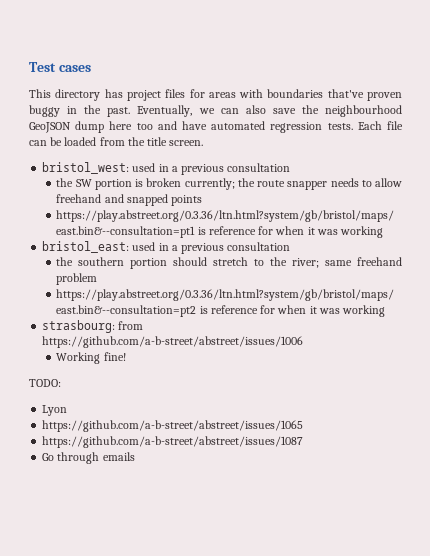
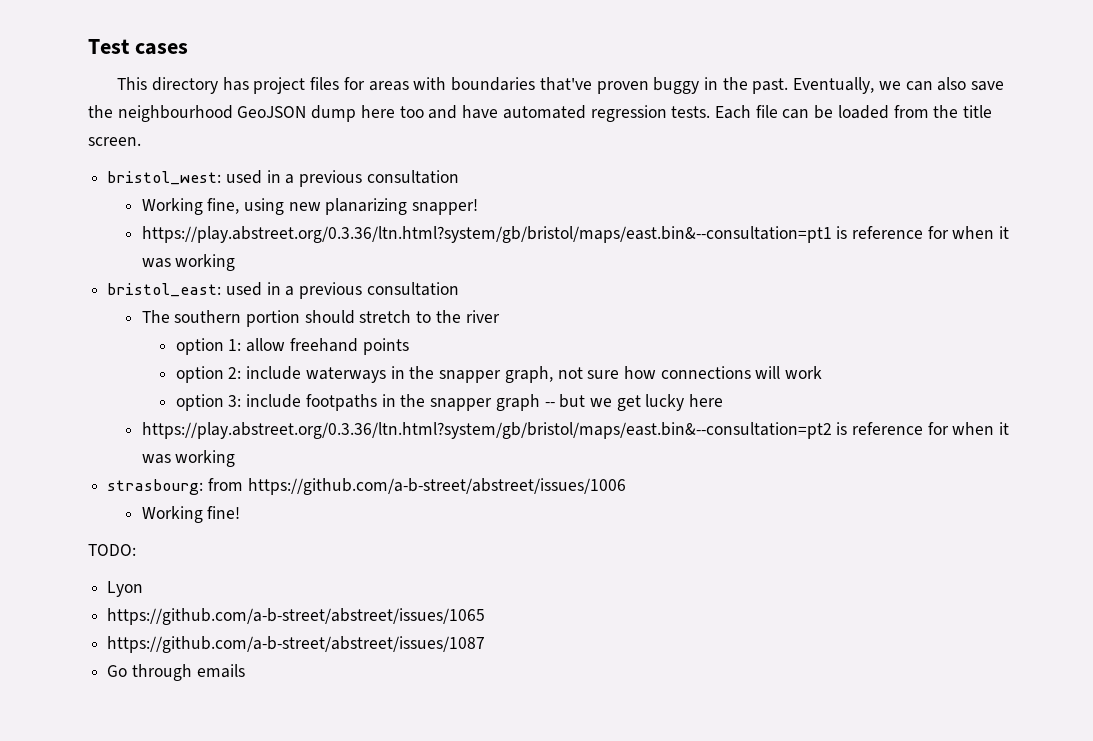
- the SW portion is broken currently; the route snapper needs to allow freehand and snapped points
+ Working fine, using new planarizing snapper!
- the southern portion should stretch to the river; same freehand problem
+ The southern portion should stretch to the river
+ option 1: allow freehand points
+ option 2: include waterways in the snapper graph, not sure how connections will work
+ option 3: include footpaths in the snapper graph -- but we get lucky here

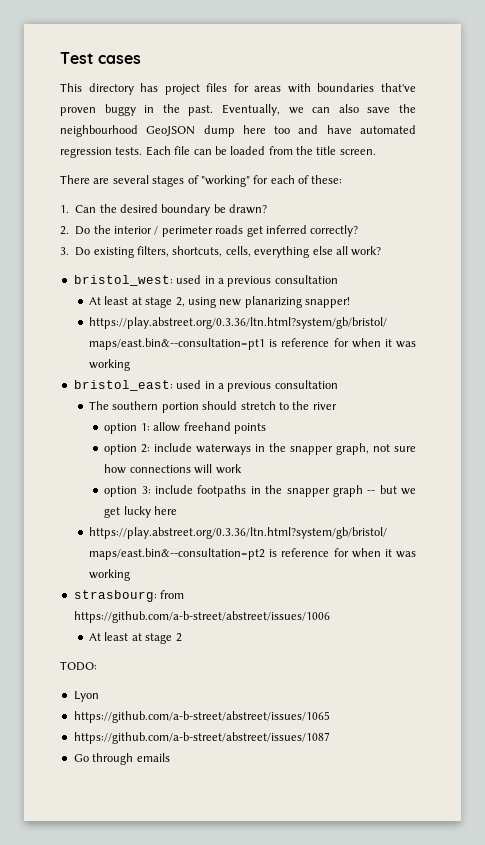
+ There are several stages of "working" for each of these:
+ 1. Can the desired boundary be drawn?
+ 2. Do the interior / perimeter roads get inferred correctly?
+ 3. Do existing filters, shortcuts, cells, everything else all work?
- Working fine, using new planarizing snapper!
+ At least at stage 2, using new planarizing snapper!
- Working fine!
+ At least at stage 2

